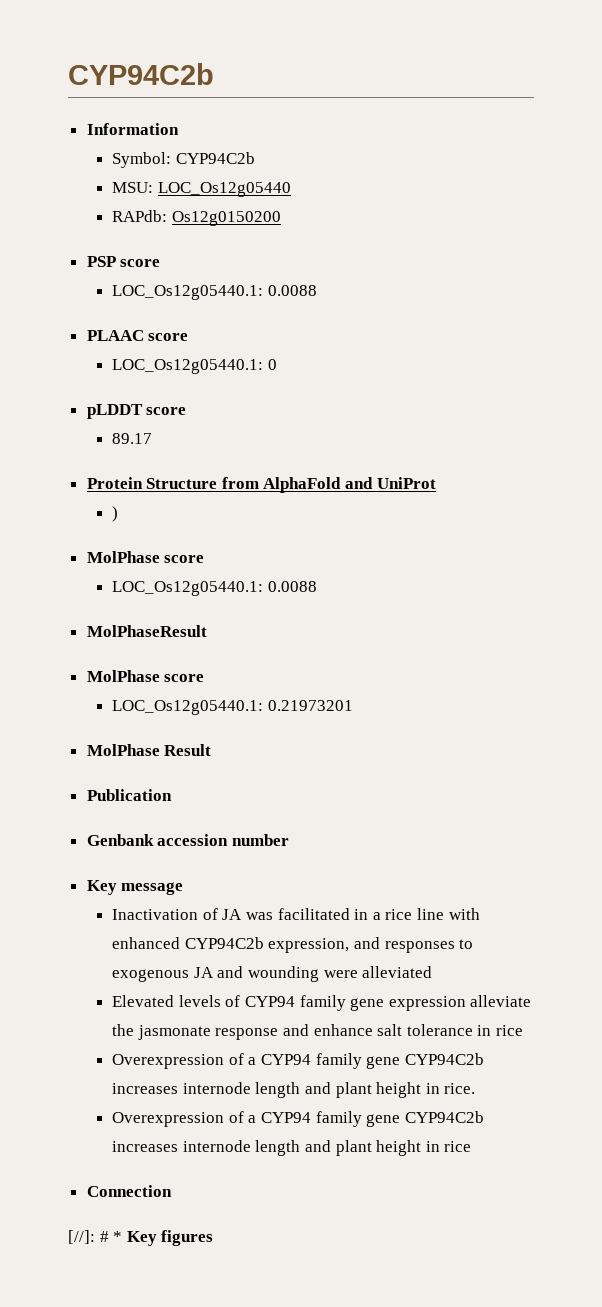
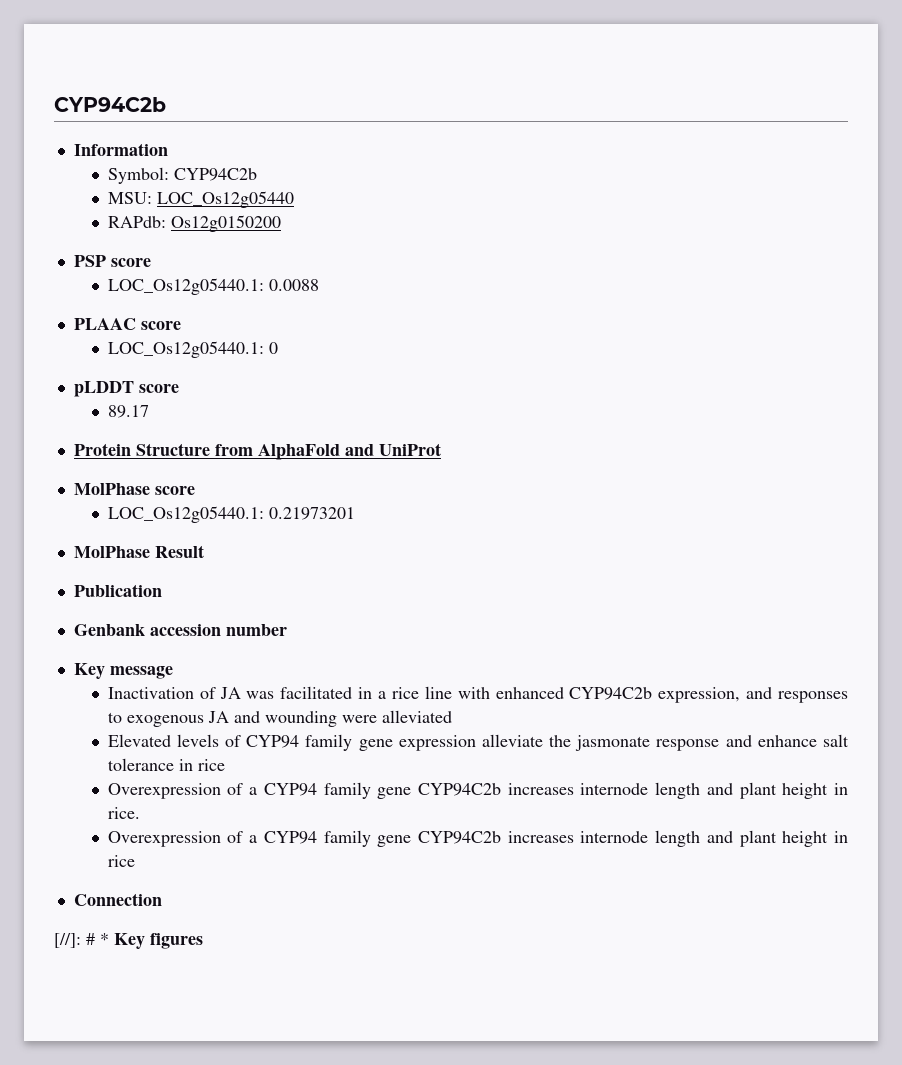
- )
- MolPhase score
- LOC_Os12g05440.1: 0.0088
- MolPhaseResult

